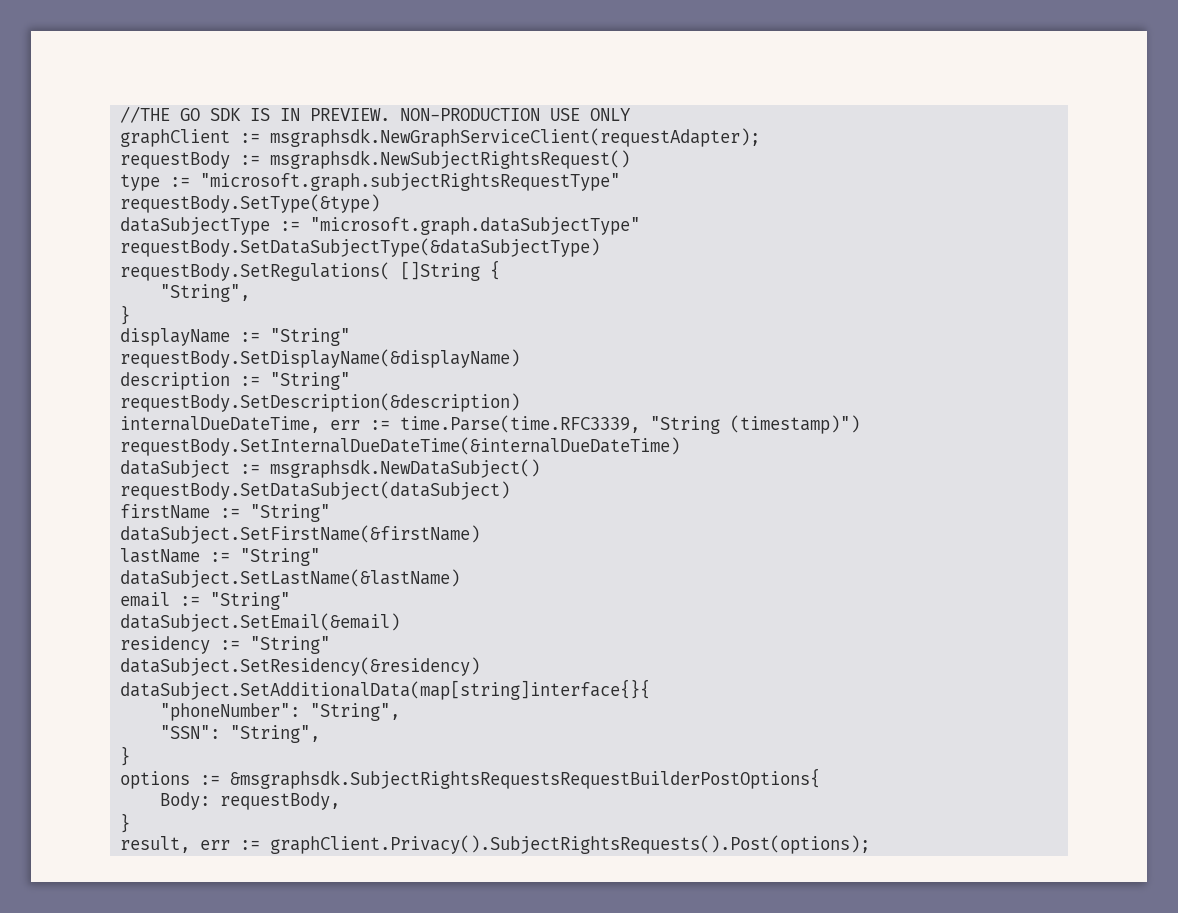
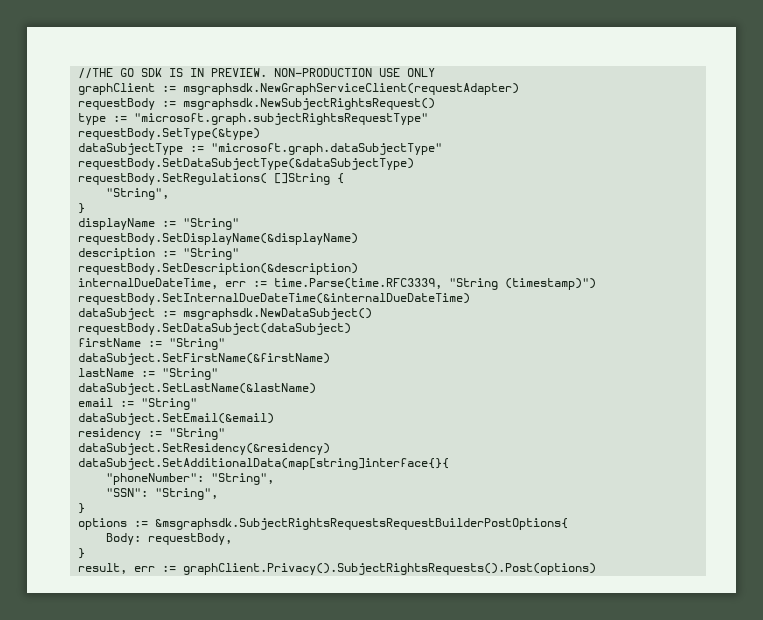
- graphClient := msgraphsdk.NewGraphServiceClient(requestAdapter);
+ graphClient := msgraphsdk.NewGraphServiceClient(requestAdapter)
- result, err := graphClient.Privacy().SubjectRightsRequests().Post(options);
+ result, err := graphClient.Privacy().SubjectRightsRequests().Post(options)

